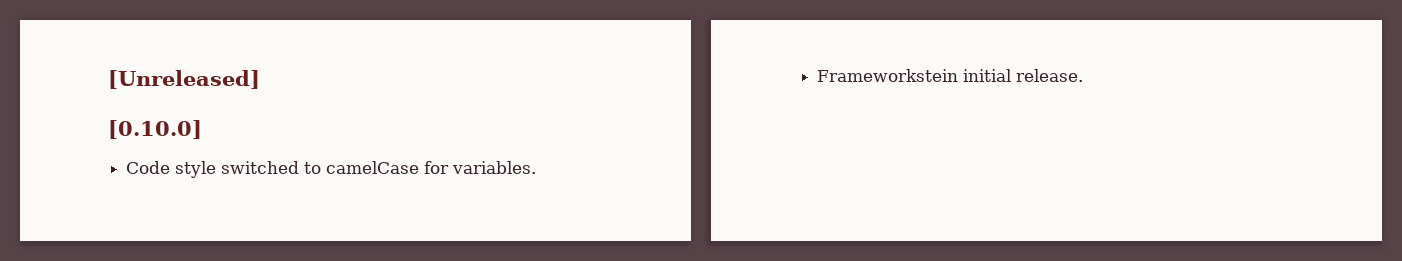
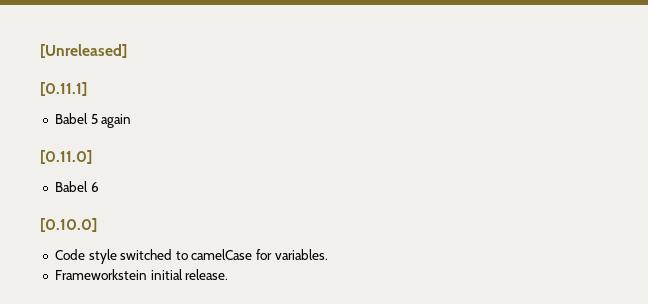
+ [0.11.1]
+ Babel 5 again
+ [0.11.0]
+ Babel 6

